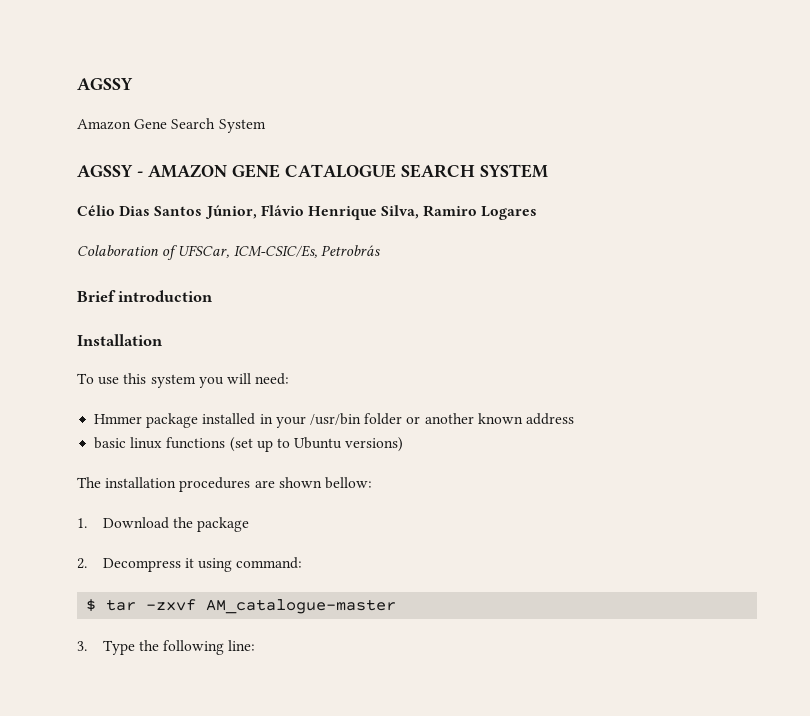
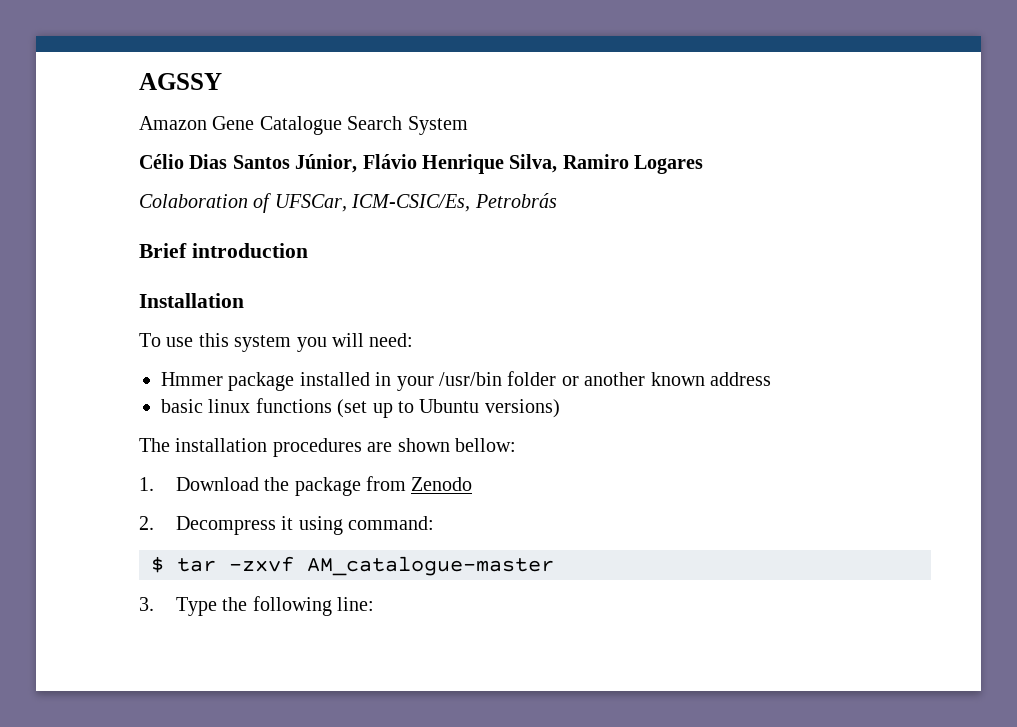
- Amazon Gene Search System
+ Amazon Gene Catalogue Search System
- AGSSY - AMAZON GENE CATALOGUE SEARCH SYSTEM
- 1. Download the package
+ 1. Download the package from Zenodo

